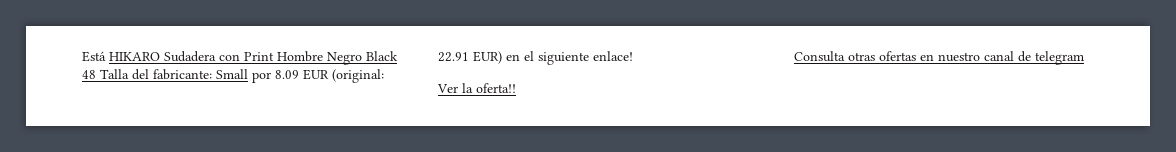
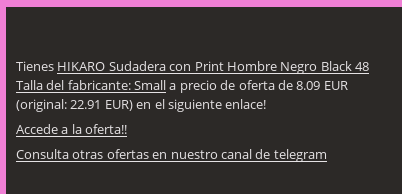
- Está HIKARO Sudadera con Print Hombre Negro Black 48 Talla del fabricante: Small por 8.09 EUR (original: 22.91 EUR) en el siguiente enlace!
+ Tienes HIKARO Sudadera con Print Hombre Negro Black 48 Talla del fabricante: Small a precio de oferta de 8.09 EUR (original: 22.91 EUR) en el siguiente enlace!
- Ver la oferta!!
+ Accede a la oferta!!

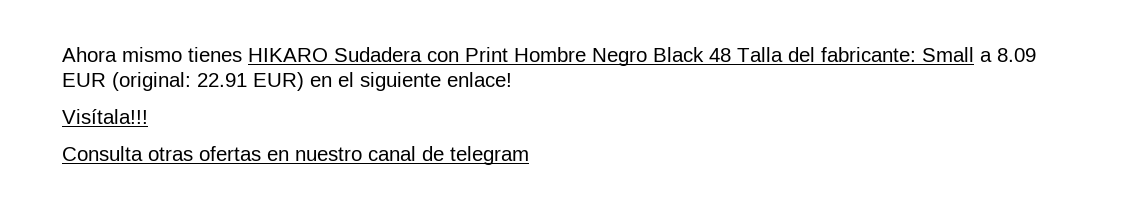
- Tienes HIKARO Sudadera con Print Hombre Negro Black 48 Talla del fabricante: Small a precio de oferta de 8.09 EUR (original: 22.91 EUR) en el siguiente enlace!
+ Ahora mismo tienes HIKARO Sudadera con Print Hombre Negro Black 48 Talla del fabricante: Small a 8.09 EUR (original: 22.91 EUR) en el siguiente enlace!
- Accede a la oferta!!
+ Visítala!!!

